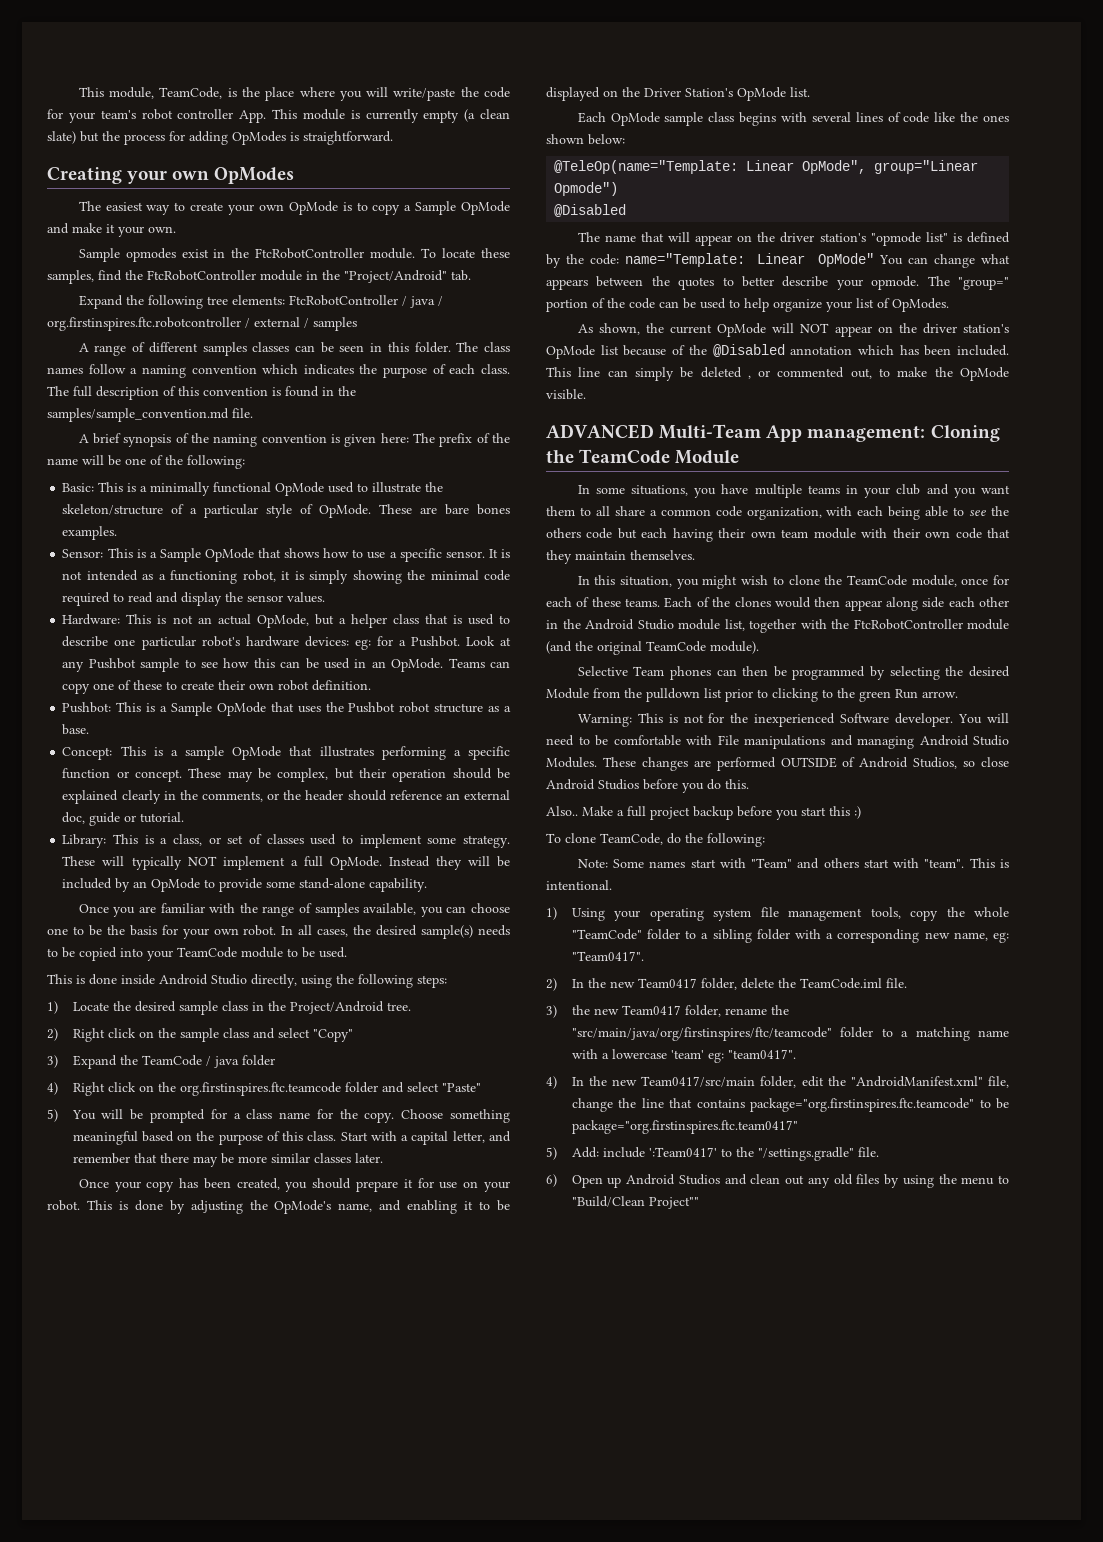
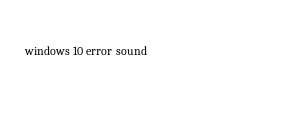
- This module, TeamCode, is the place where you will write/paste the code for your team's robot controller App. This module is currently empty (a clean slate) but the process for adding OpModes is straightforward.
- Creating your own OpModes
- The easiest way to create your own OpMode is to copy a Sample OpMode and make it your own.
- Sample opmodes exist in the FtcRobotController module. To locate these samples, find the FtcRobotController module in the "Project/Android" tab.
- Expand the following tree elements: FtcRobotController / java / org.firstinspires.ftc.robotcontroller / external / samples
- A range of different samples classes can be seen in this folder. The class names follow a naming convention which indicates the purpose of each class. The full description of this convention is found in the samples/sample_convention.md file.
- A brief synopsis of the naming convention is given here: The prefix of the name will be one of the following:
- Basic: This is a minimally functional OpMode used to illustrate the skeleton/structure of a particular style of OpMode. These are bare bones examples.
- Sensor: This is a Sample OpMode that shows how to use a specific sensor. It is not intended as a functioning robot, it is simply showing the minimal code required to read and display the sensor values.
- Hardware: This is not an actual OpMode, but a helper class that is used to describe one particular robot's hardware devices: eg: for a Pushbot. Look at any Pushbot sample to see how this can be used in an OpMode. Teams can copy one of these to create their own robot definition.
- Pushbot: This is a Sample OpMode that uses the Pushbot robot structure as a base.
- Concept: This is a sample OpMode that illustrates performing a specific function or concept. These may be complex, but their operation should be explained clearly in the comments, or the header should reference an external doc, guide or tutorial.
- Library: This is a class, or set of classes used to implement some strategy. These will typically NOT implement a full OpMode. Instead they will be included by an OpMode to provide some stand-alone capability.
- Once you are familiar with the range of samples available, you can choose one to be the basis for your own robot. In all cases, the desired sample(s) needs to be copied into your TeamCode module to be used.
- This is done inside Android Studio directly, using the following steps:
- 1) Locate the desired sample class in the Project/Android tree.
- 2) Right click on the sample class and select "Copy"
- 3) Expand the TeamCode / java folder
- 4) Right click on the org.firstinspires.ftc.teamcode folder and select "Paste"
- 5) You will be prompted for a class name for the copy. Choose something meaningful based on the purpose of this class. Start with a capital letter, and remember that there may be more similar classes later.
- Once your copy has been created, you should prepare it for use on your robot. This is done by adjusting the OpMode's name, and enabling it to be displayed on the Driver Station's OpMode list.
- Each OpMode sample class begins with several lines of code like the ones shown below:
- @TeleOp(name="Template: Linear OpMode", group="Linear Opmode")
- @Disabled
- The name that will appear on the driver station's "opmode list" is defined by the code: name="Template: Linear OpMode" You can change what appears between the quotes to better describe your opmode. The "group=" portion of the code can be used to help organize your list of OpModes.
- As shown, the current OpMode will NOT appear on the driver station's OpMode list because of the @Disabled annotation which has been included. This line can simply be deleted , or commented out, to make the OpMode visible.
- ADVANCED Multi-Team App management: Cloning the TeamCode Module
- In some situations, you have multiple teams in your club and you want them to all share a common code organization, with each being able to see the others code but each having their own team module with their own code that they maintain themselves.
- In this situation, you might wish to clone the TeamCode module, once for each of these teams. Each of the clones would then appear along side each other in the Android Studio module list, together with the FtcRobotController module (and the original TeamCode module).
- Selective Team phones can then be programmed by selecting the desired Module from the pulldown list prior to clicking to the green Run arrow.
- Warning: This is not for the inexperienced Software developer. You will need to be comfortable with File manipulations and managing Android Studio Modules. These changes are performed OUTSIDE of Android Studios, so close Android Studios before you do this.
- Also.. Make a full project backup before you start this :)
- To clone TeamCode, do the following:
- Note: Some names start with "Team" and others start with "team". This is intentional.
- 1) Using your operating system file management tools, copy the whole "TeamCode" folder to a sibling folder with a corresponding new name, eg: "Team0417".
- 2) In the new Team0417 folder, delete the TeamCode.iml file.
- 3) the new Team0417 folder, rename the "src/main/java/org/firstinspires/ftc/teamcode" folder to a matching name with a lowercase 'team' eg: "team0417".
- 4) In the new Team0417/src/main folder, edit the "AndroidManifest.xml" file, change the line that contains package="org.firstinspires.ftc.teamcode" to be package="org.firstinspires.ftc.team0417"
- 5) Add: include ':Team0417' to the "/settings.gradle" file.
- 6) Open up Android Studios and clean out any old files by using the menu to "Build/Clean Project""
+ windows 10 error sound

